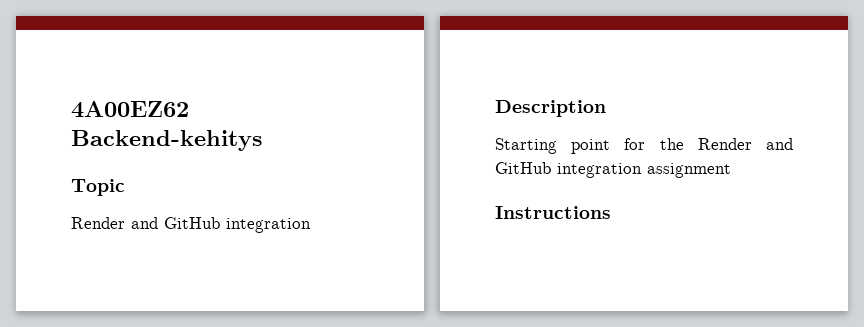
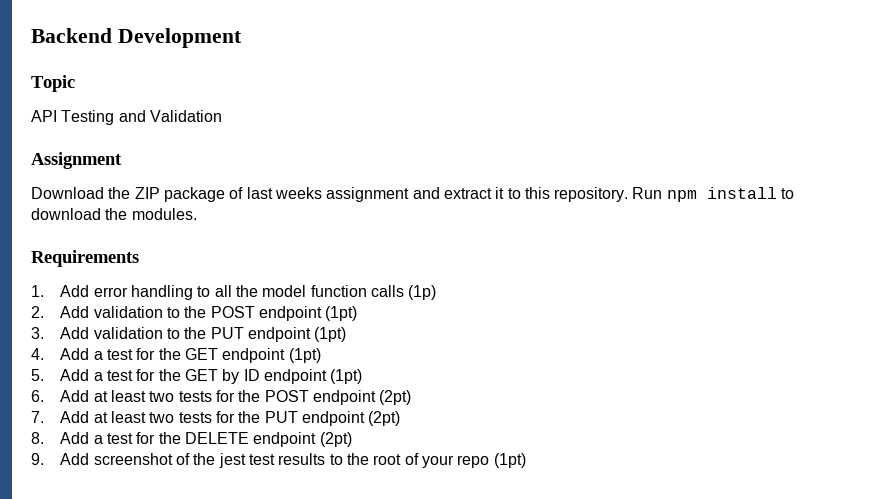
- 4A00EZ62 Backend-kehitys
+ Backend Development
  Topic
- Render and GitHub integration
- Description
- Starting point for the Render and GitHub integration assignment
- Instructions
+ API Testing and Validation
+ Assignment
+ Download the ZIP package of last weeks assignment and extract it to this repository. Run npm install to download the modules.
+ Requirements
+ 1. Add error handling to all the model function calls (1p)
+ 2. Add validation to the POST endpoint (1pt)
+ 3. Add validation to the PUT endpoint (1pt)
+ 4. Add a test for the GET endpoint (1pt)
+ 5. Add a test for the GET by ID endpoint (1pt)
+ 6. Add at least two tests for the POST endpoint (2pt)
+ 7. Add at least two tests for the PUT endpoint (2pt)
+ 8. Add a test for the DELETE endpoint (2pt)
+ 9. Add screenshot of the jest test results to the root of your repo (1pt)

